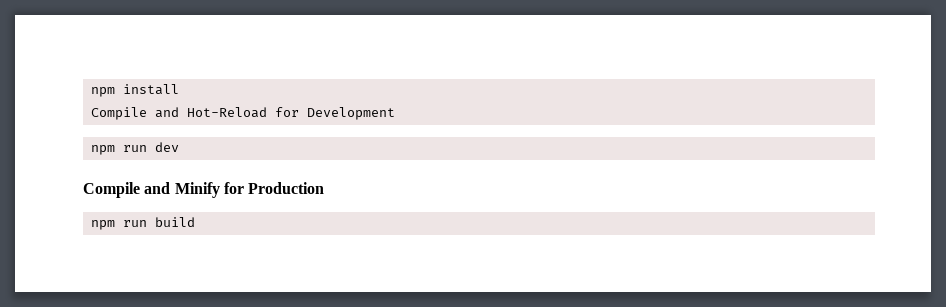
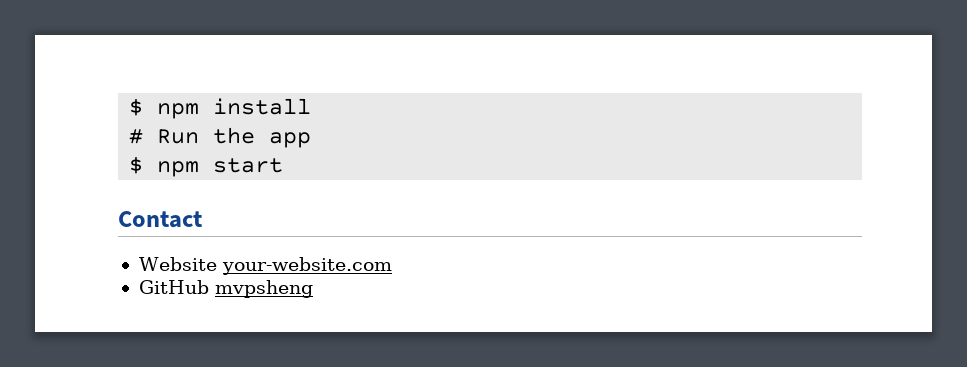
- npm install
+ $ npm install
- Compile and Hot-Reload for Development
- npm run dev
- Compile and Minify for Production
- npm run build
+ # Run the app
+ $ npm start
+ Contact
+ Website your-website.com
+ GitHub mvpsheng

